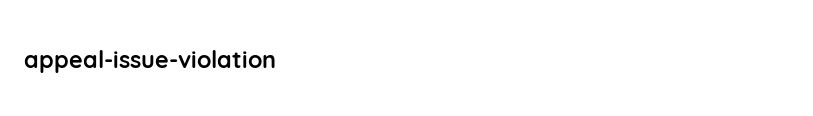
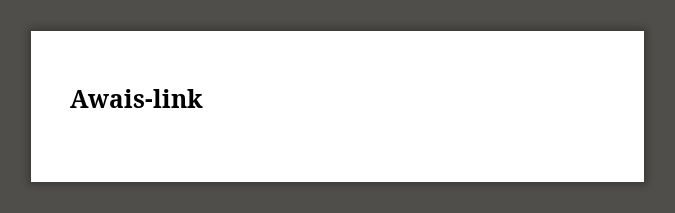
- appeal-issue-violation
+ Awais-link

